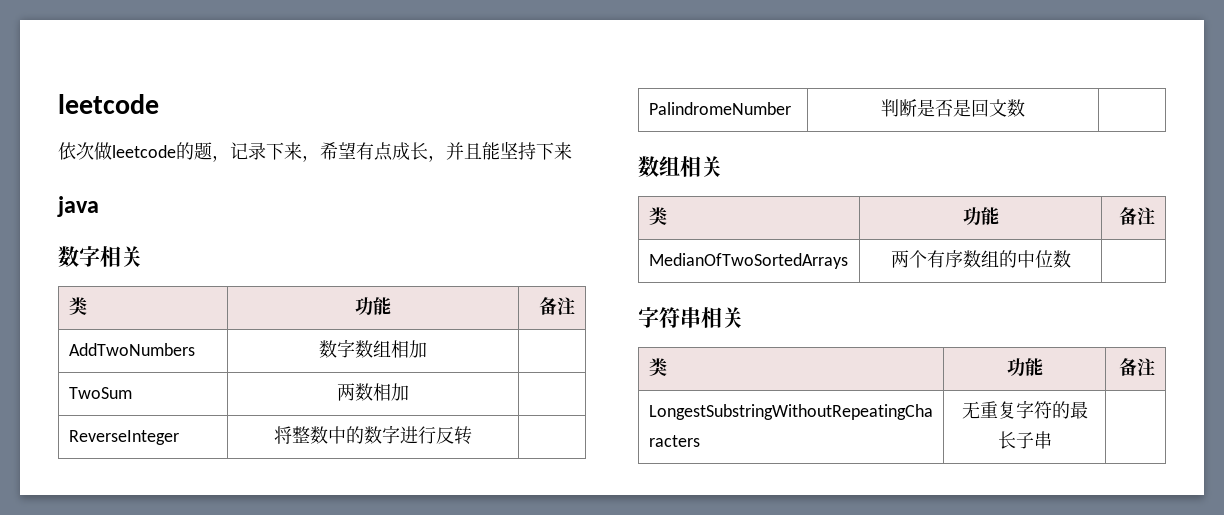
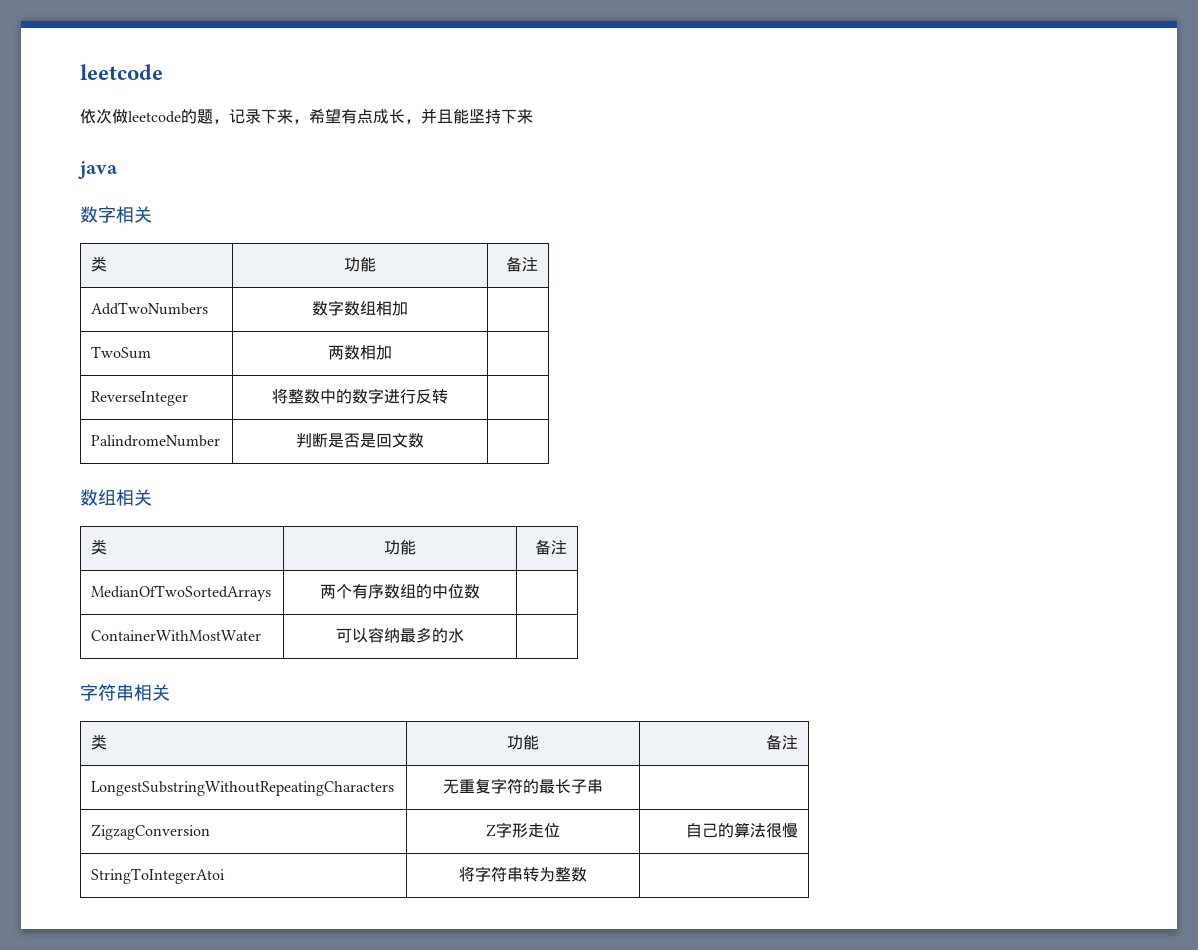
+ ContainerWithMostWater | 可以容纳最多的水 |
+ ZigzagConversion | Z字形走位 | 自己的算法很慢
+ StringToIntegerAtoi | 将字符串转为整数 |

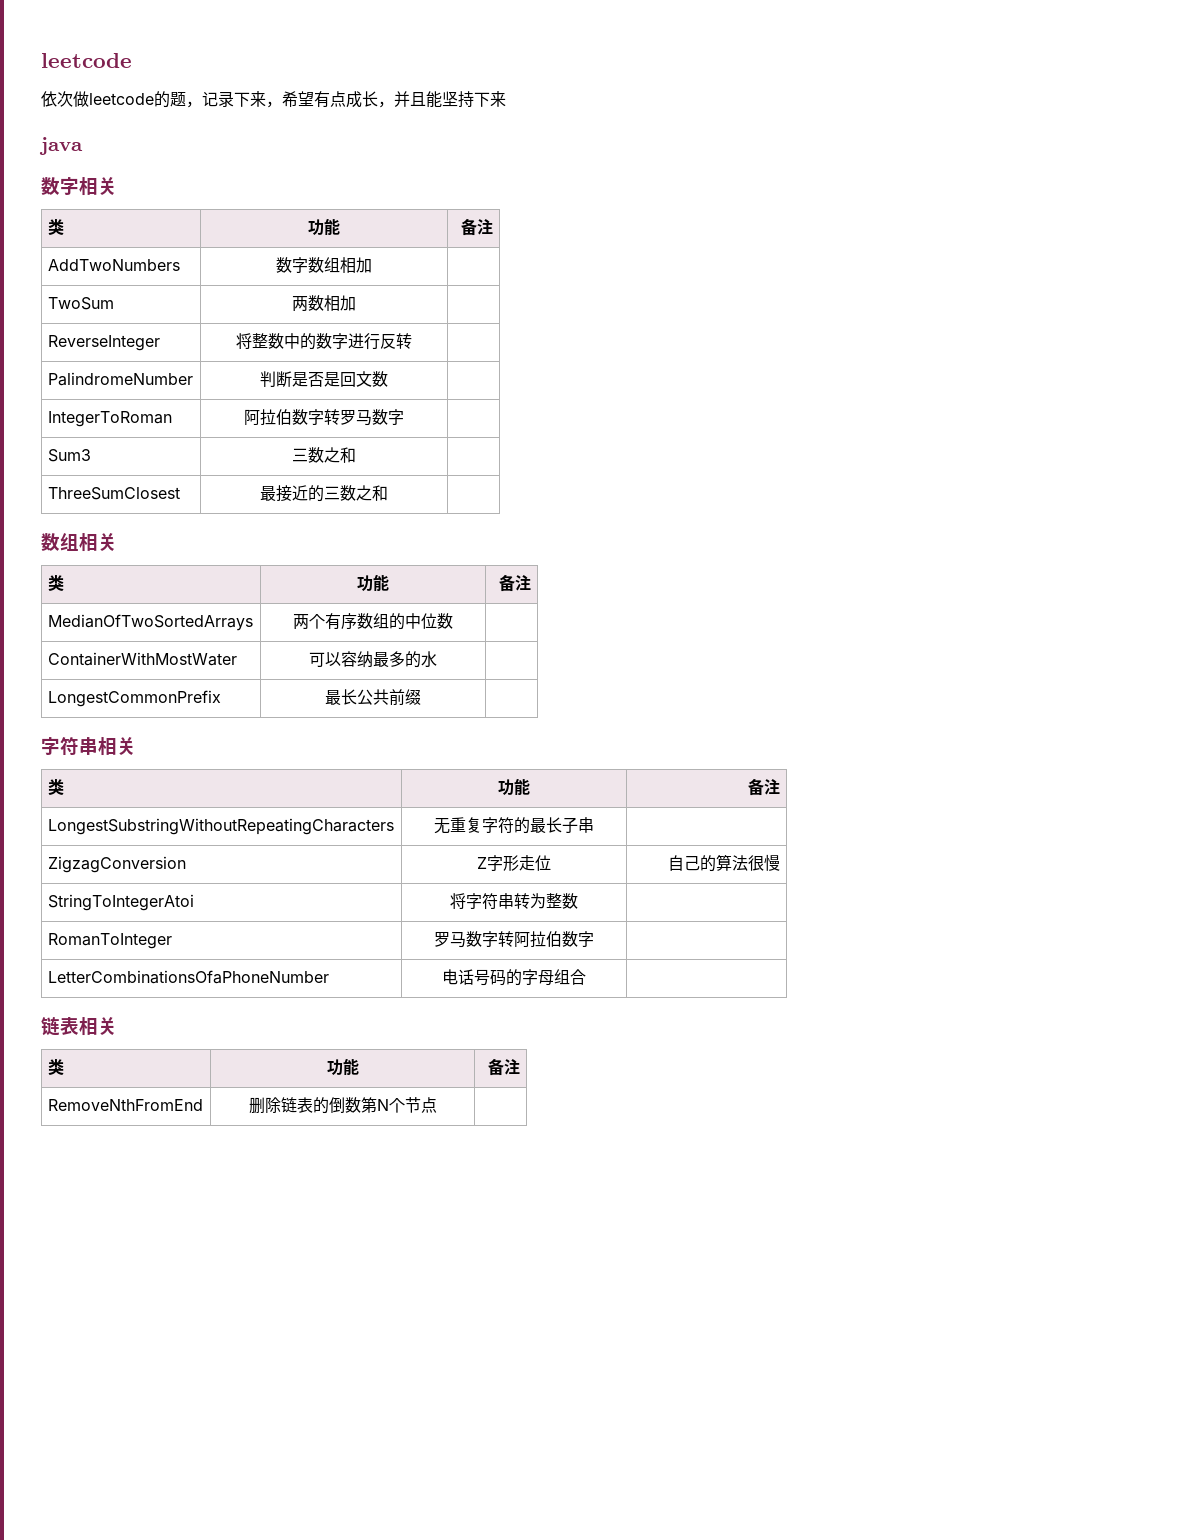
+ IntegerToRoman | 阿拉伯数字转罗马数字 |
+ Sum3 | 三数之和 |
+ ThreeSumClosest | 最接近的三数之和 |
+ LongestCommonPrefix | 最长公共前缀 |
+ RomanToInteger | 罗马数字转阿拉伯数字 |
+ LetterCombinationsOfaPhoneNumber | 电话号码的字母组合 |
+ 链表相关
+ 类 | 功能 | 备注
+ RemoveNthFromEnd | 删除链表的倒数第N个节点 |

